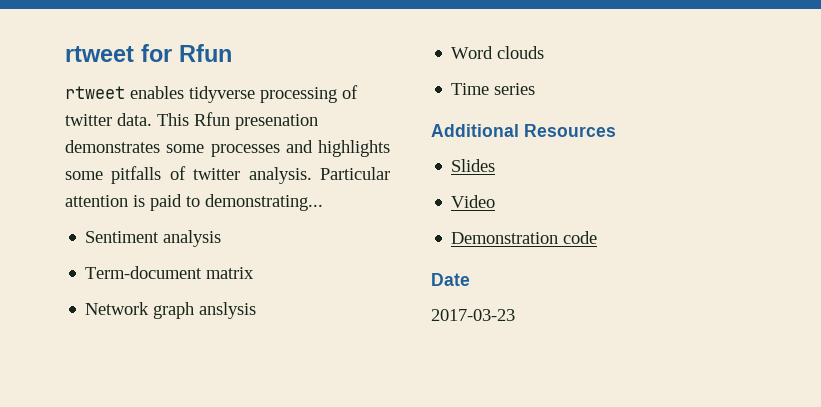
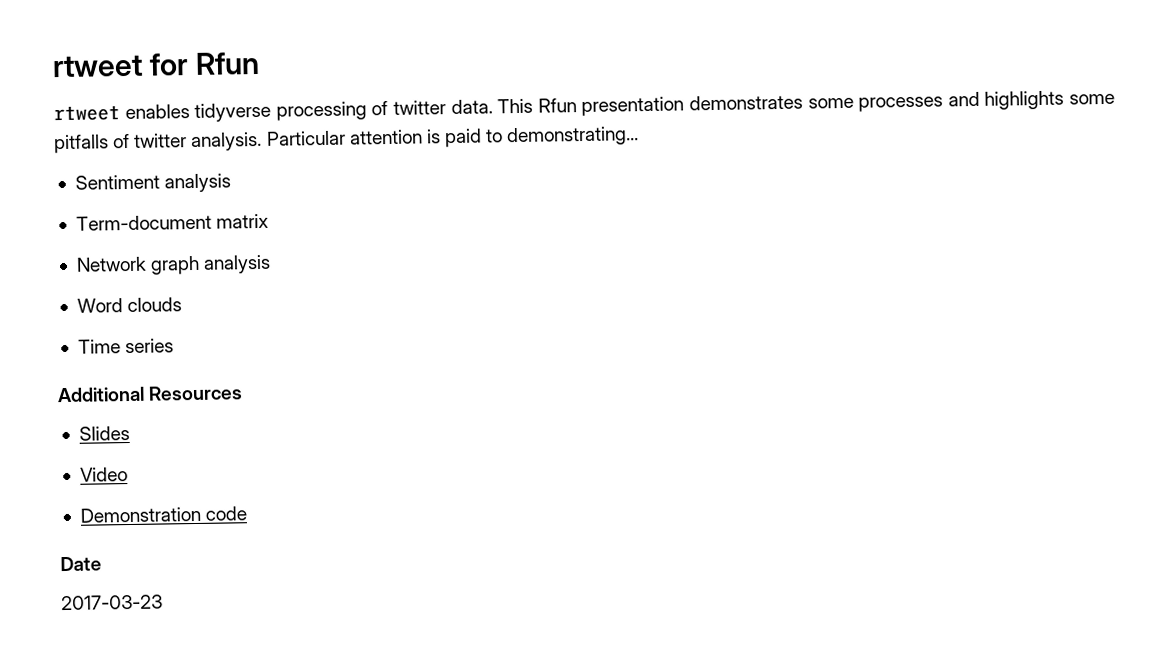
- This Rfun presenation demonstrates some processes and highlights some pitfalls of twitter analysis.
+ This Rfun presentation demonstrates some processes and highlights some pitfalls of twitter analysis.
- Network graph anslysis
+ Network graph analysis

